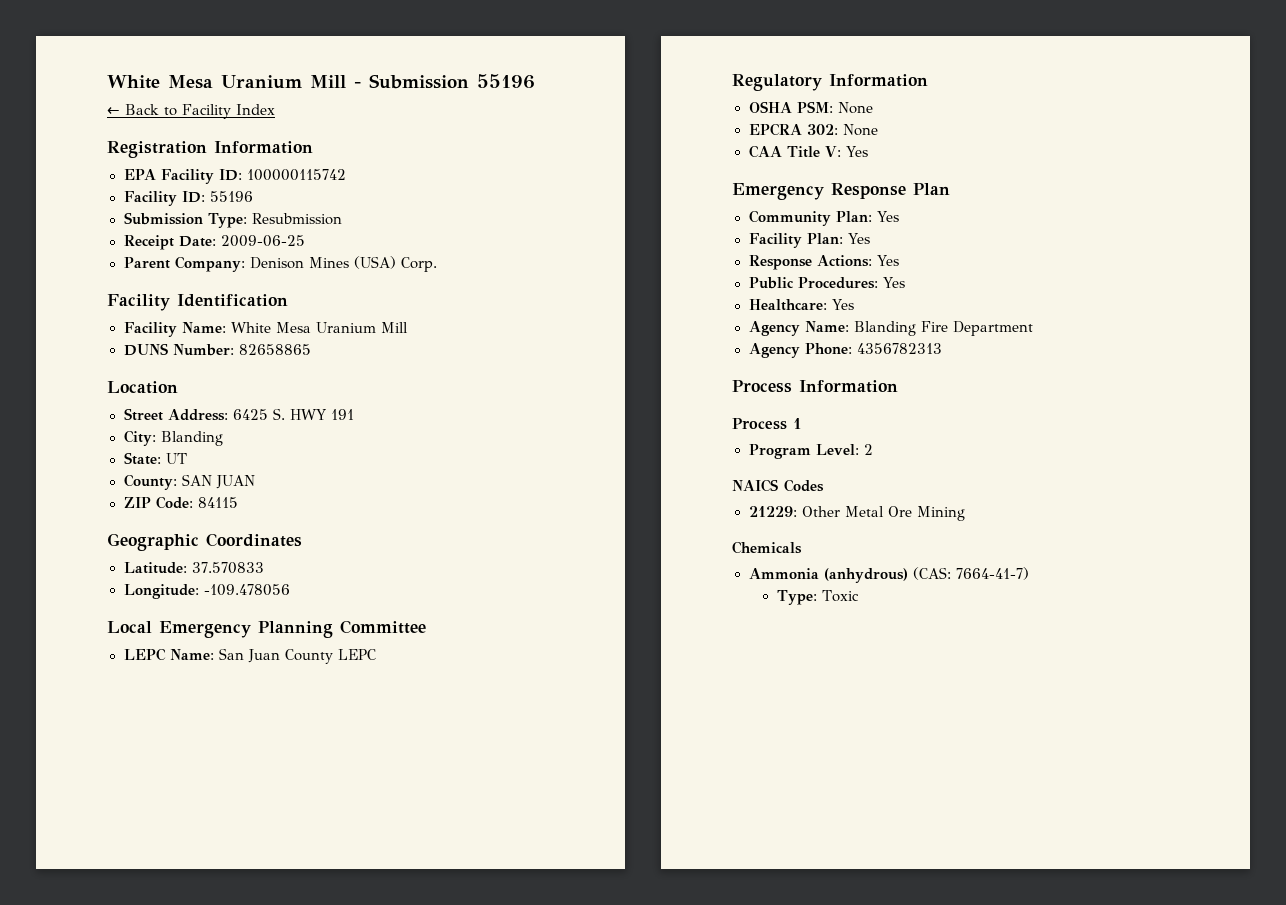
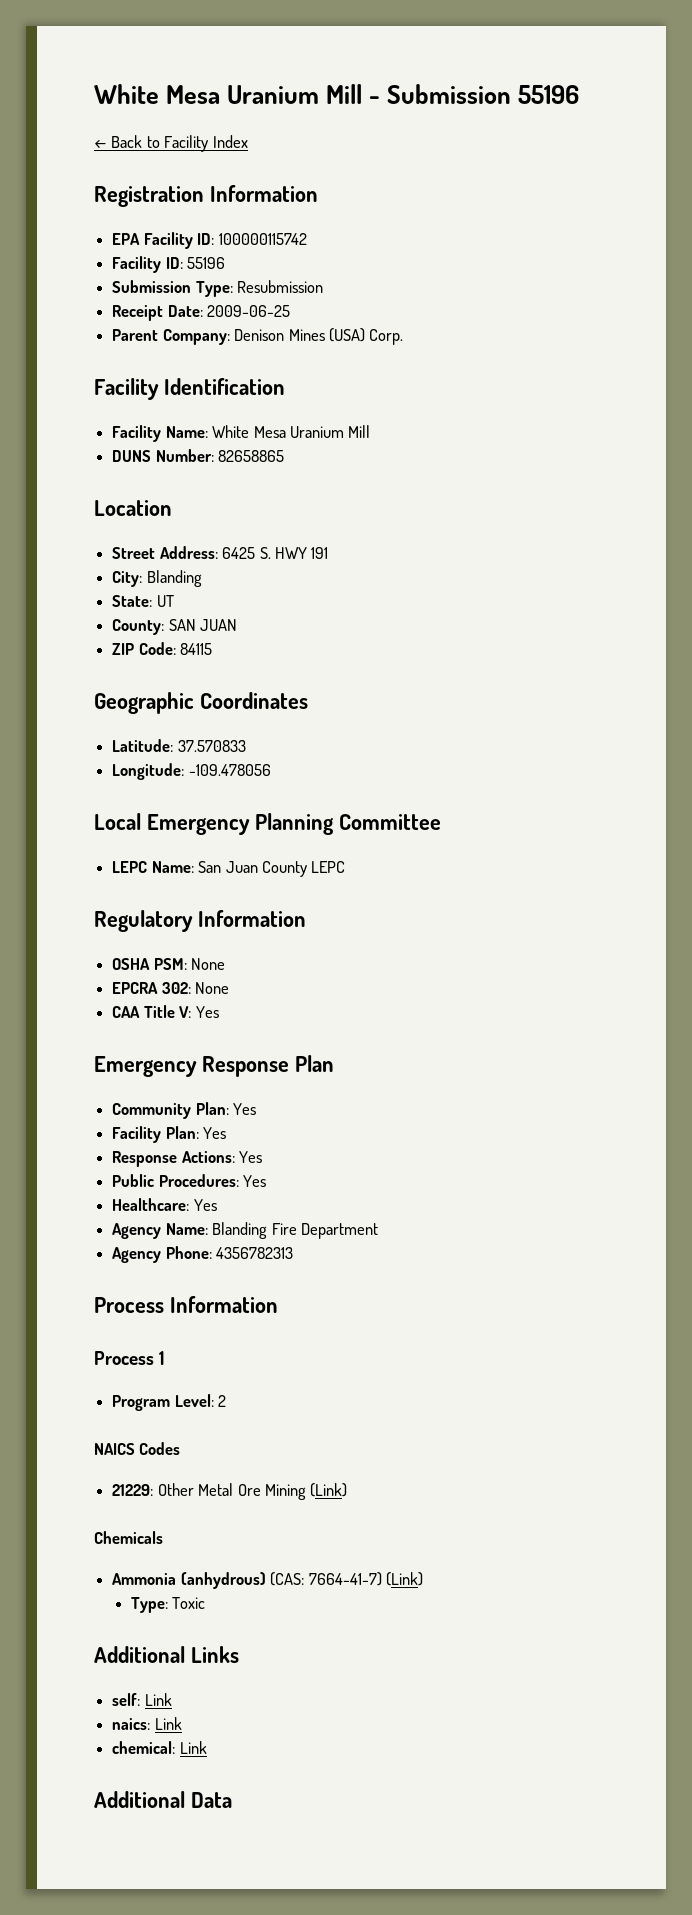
- 21229: Other Metal Ore Mining
+ 21229: Other Metal Ore Mining (Link)
- Ammonia (anhydrous) (CAS: 7664-41-7)
+ Ammonia (anhydrous) (CAS: 7664-41-7) (Link)
+ Additional Links
+ self: Link
+ naics: Link
+ chemical: Link
+ Additional Data

